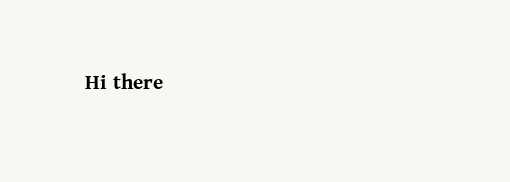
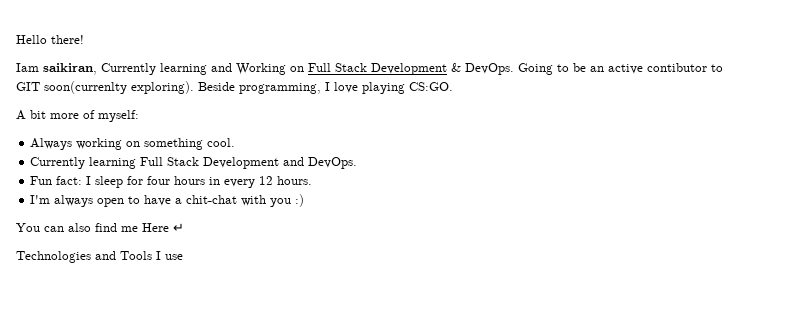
- Hi there
+ Hello there!
+ Iam saikiran, Currently learning and Working on Full Stack Development & DevOps. Going to be an active contibutor to GIT soon(currenlty exploring). Beside programming, I love playing CS:GO.
+ A bit more of myself:
+ Always working on something cool.
+ Currently learning Full Stack Development and DevOps.
+ Fun fact: I sleep for four hours in every 12 hours.
+ I'm always open to have a chit-chat with you :)
+ You can also find me Here ↵
+ Technologies and Tools I use

